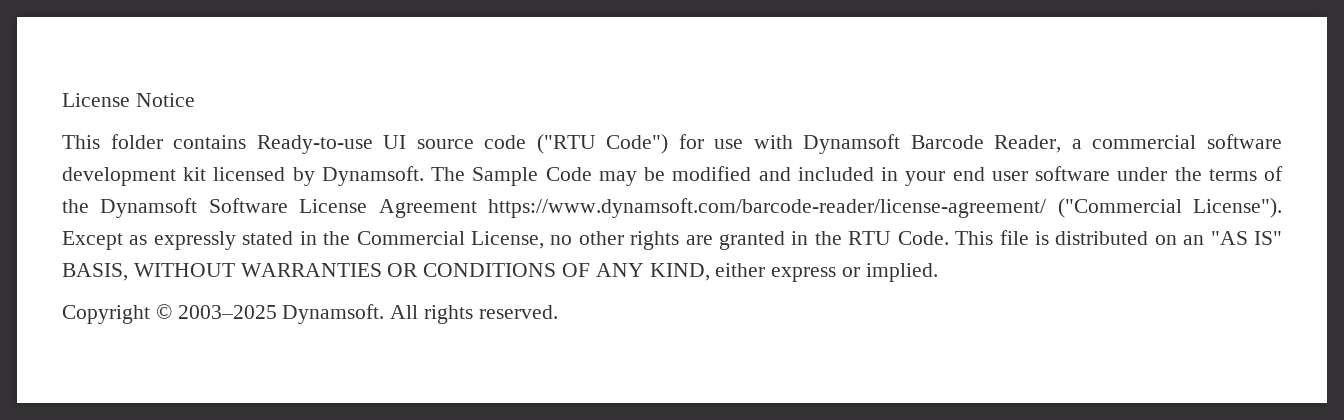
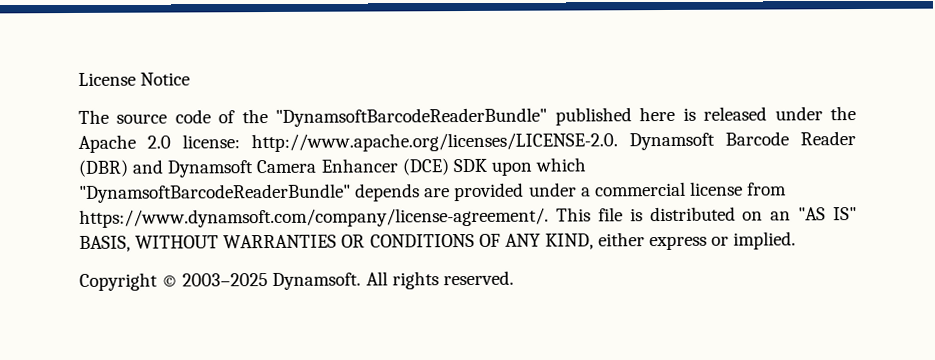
- This folder contains Ready-to-use UI source code ("RTU Code") for use with Dynamsoft Barcode Reader, a commercial software development kit licensed by Dynamsoft. The Sample Code may be modified and included in your end user software under the terms of the Dynamsoft Software License Agreement https://www.dynamsoft.com/barcode-reader/license-agreement/ ("Commercial License"). Except as expressly stated in the Commercial License, no other rights are granted in the RTU Code. This file is distributed on an "AS IS" BASIS, WITHOUT WARRANTIES OR CONDITIONS OF ANY KIND, either express or implied.
+ The source code of the "DynamsoftBarcodeReaderBundle" published here is released under the Apache 2.0 license: http://www.apache.org/licenses/LICENSE-2.0. Dynamsoft Barcode Reader (DBR) and Dynamsoft Camera Enhancer (DCE) SDK upon which "DynamsoftBarcodeReaderBundle" depends are provided under a commercial license from https://www.dynamsoft.com/company/license-agreement/. This file is distributed on an "AS IS" BASIS, WITHOUT WARRANTIES OR CONDITIONS OF ANY KIND, either express or implied.

